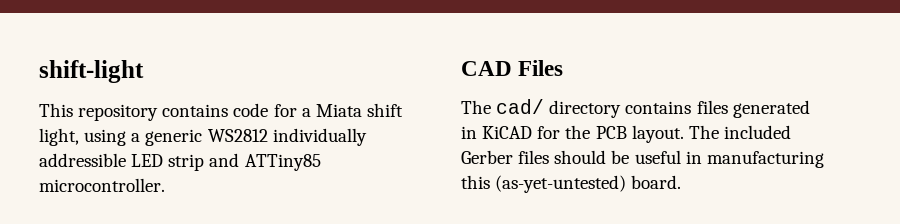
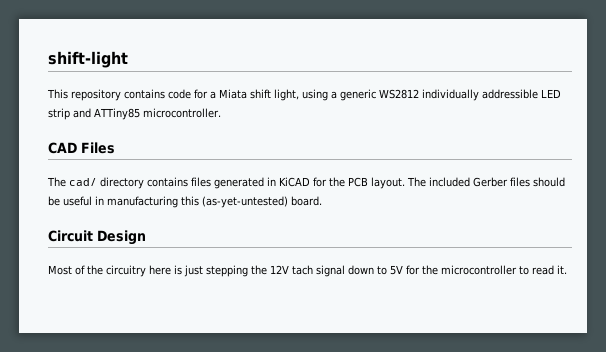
+ Circuit Design
+ Most of the circuitry here is just stepping the 12V tach signal down to 5V for the microcontroller to read it.

